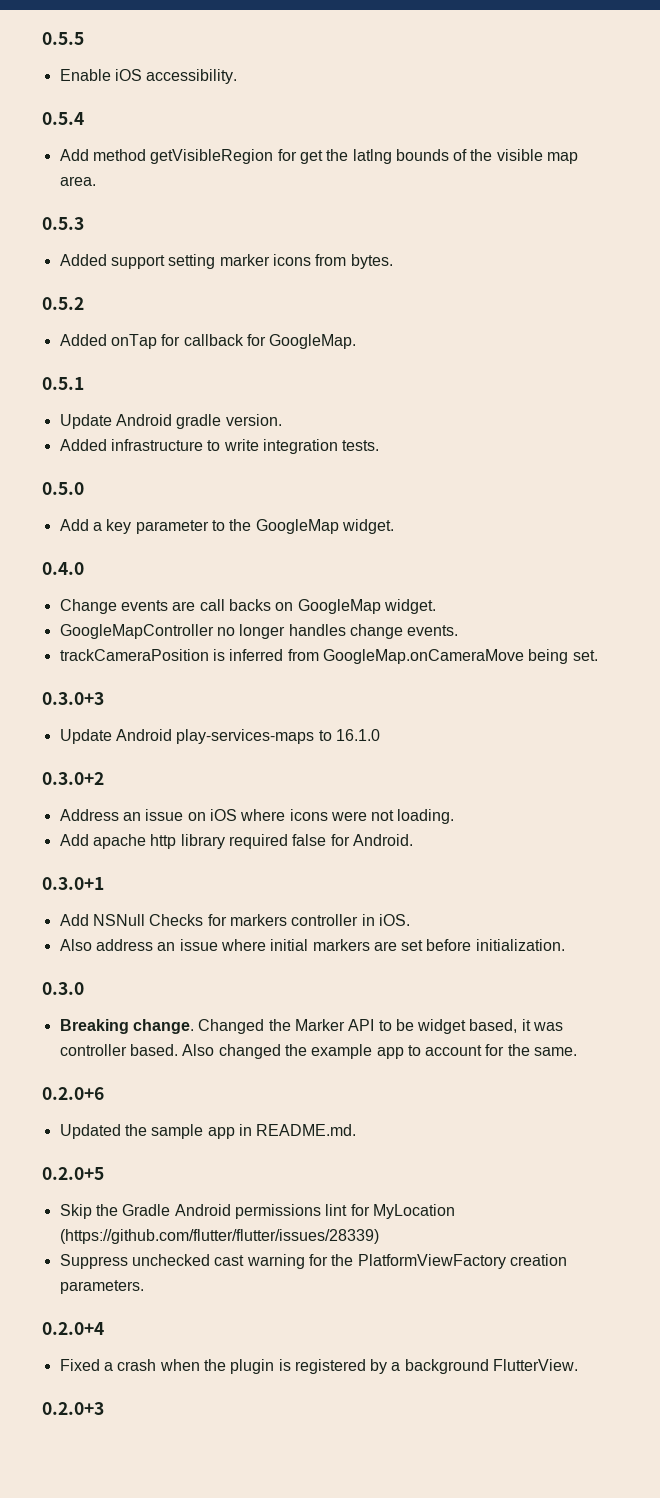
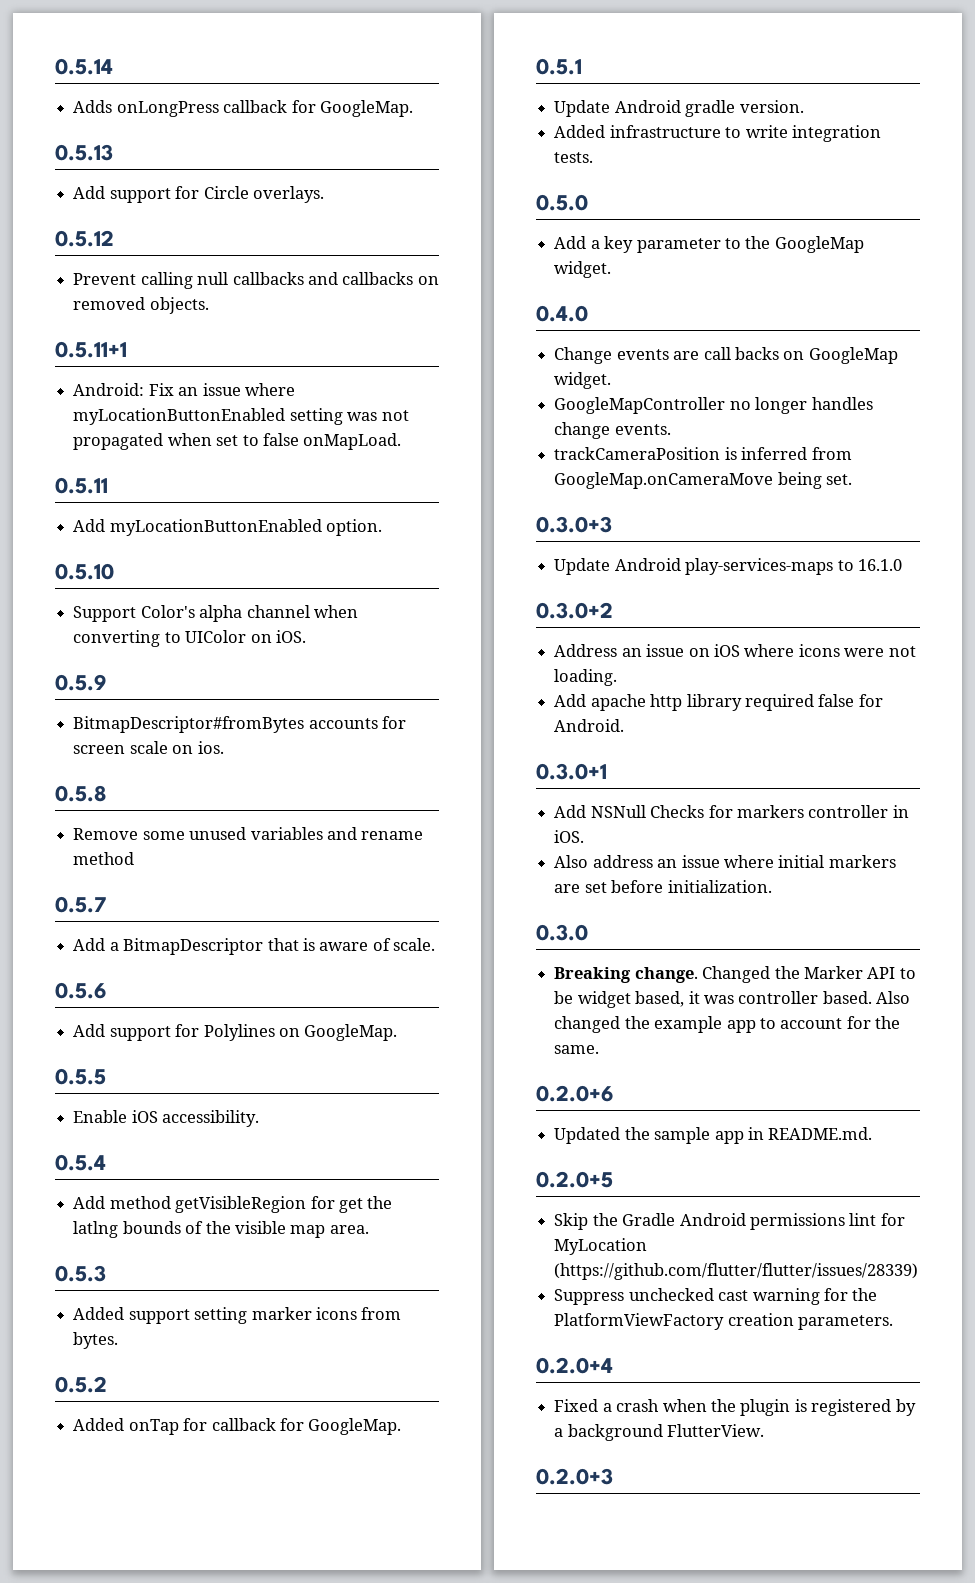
+ 0.5.14
+ Adds onLongPress callback for GoogleMap.
+ 0.5.13
+ Add support for Circle overlays.
+ 0.5.12
+ Prevent calling null callbacks and callbacks on removed objects.
+ 0.5.11+1
+ Android: Fix an issue where myLocationButtonEnabled setting was not propagated when set to false onMapLoad.
+ 0.5.11
+ Add myLocationButtonEnabled option.
+ 0.5.10
+ Support Color's alpha channel when converting to UIColor on iOS.
+ 0.5.9
+ BitmapDescriptor#fromBytes accounts for screen scale on ios.
+ 0.5.8
+ Remove some unused variables and rename method
+ 0.5.7
+ Add a BitmapDescriptor that is aware of scale.
+ 0.5.6
+ Add support for Polylines on GoogleMap.

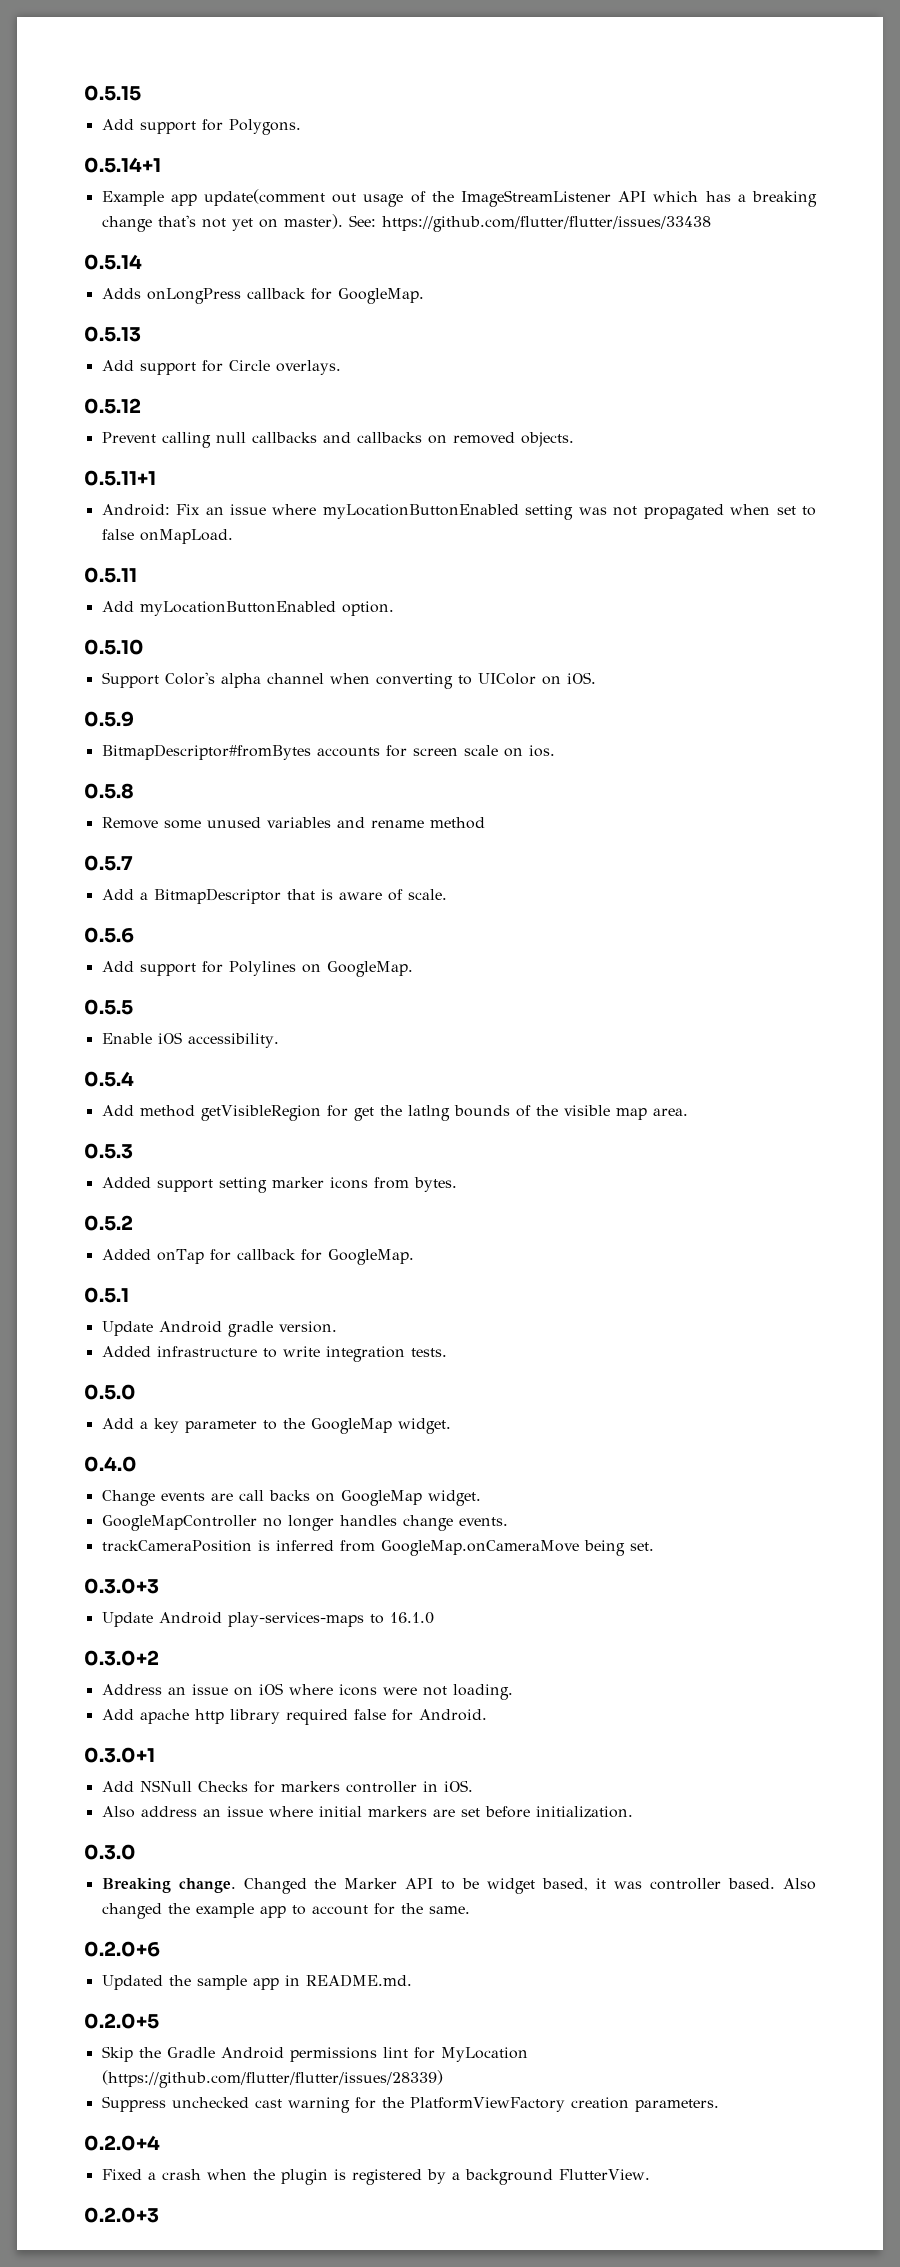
+ 0.5.15
+ Add support for Polygons.
+ 0.5.14+1
+ Example app update(comment out usage of the ImageStreamListener API which has a breaking change that's not yet on master). See: https://github.com/flutter/flutter/issues/33438

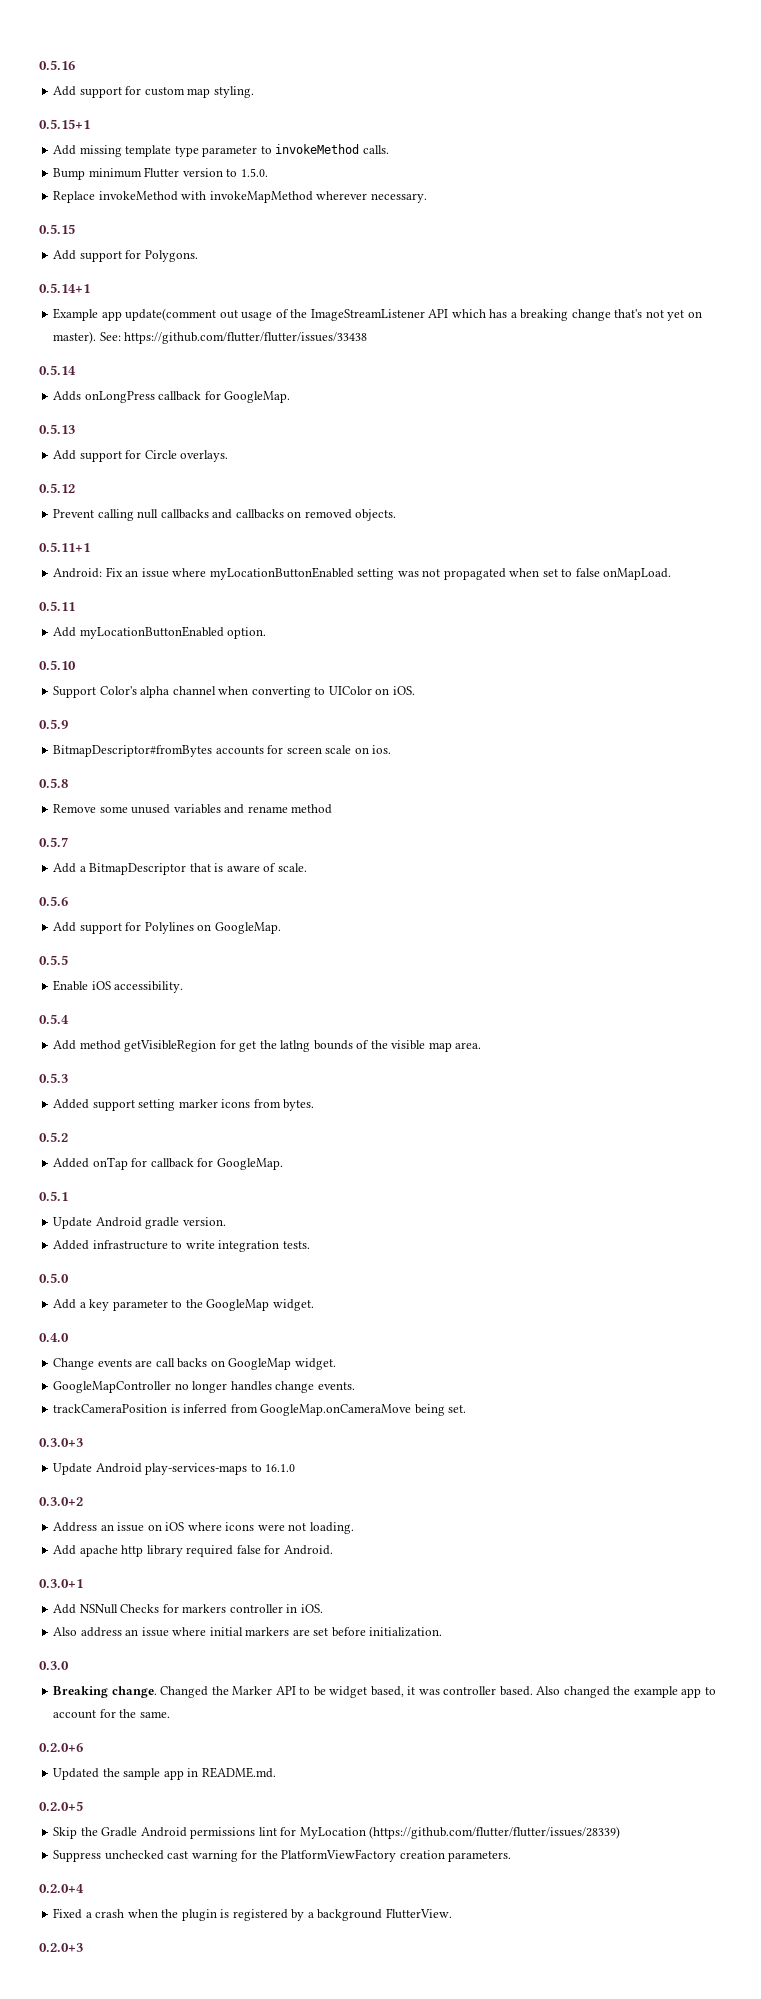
+ 0.5.16
+ Add support for custom map styling.
+ 0.5.15+1
+ Add missing template type parameter to invokeMethod calls.
+ Bump minimum Flutter version to 1.5.0.
+ Replace invokeMethod with invokeMapMethod wherever necessary.

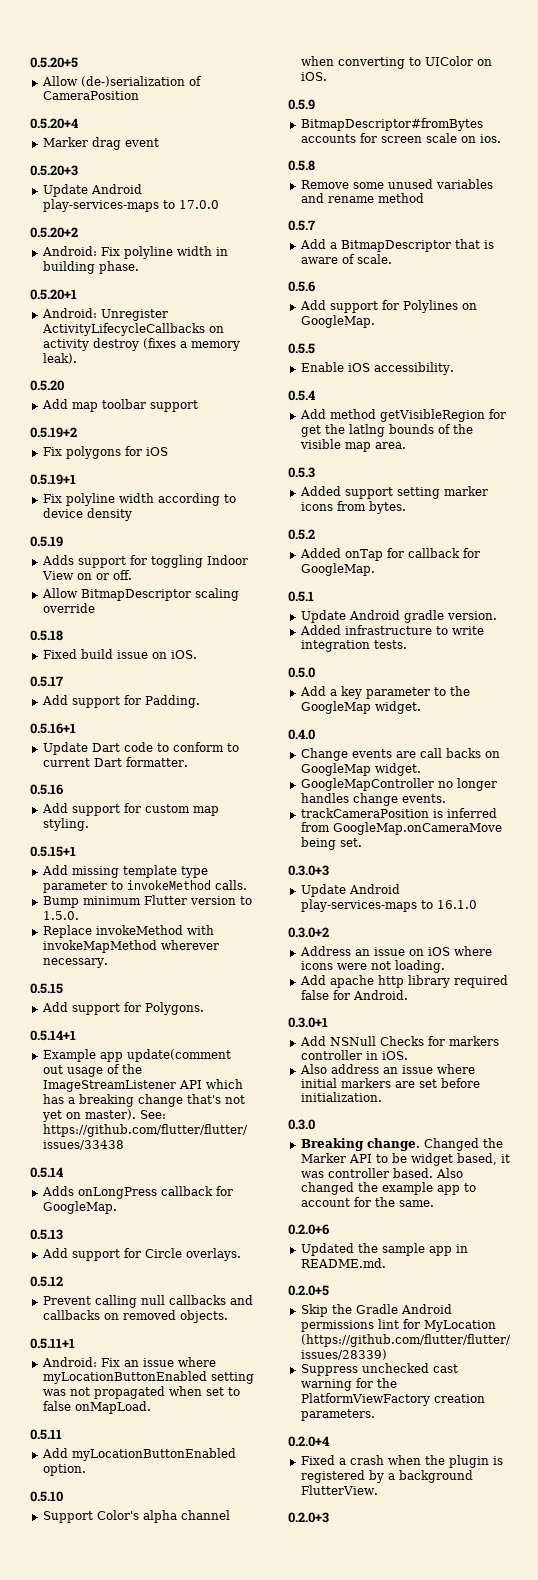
+ 0.5.20+5
+ Allow (de-)serialization of CameraPosition
+ 0.5.20+4
+ Marker drag event
+ 0.5.20+3
+ Update Android play-services-maps to 17.0.0
+ 0.5.20+2
+ Android: Fix polyline width in building phase.
+ 0.5.20+1
+ Android: Unregister ActivityLifecycleCallbacks on activity destroy (fixes a memory leak).
+ 0.5.20
+ Add map toolbar support
+ 0.5.19+2
+ Fix polygons for iOS
+ 0.5.19+1
+ Fix polyline width according to device density
+ 0.5.19
+ Adds support for toggling Indoor View on or off.
+ Allow BitmapDescriptor scaling override
+ 0.5.18
+ Fixed build issue on iOS.
+ 0.5.17
+ Add support for Padding.
+ 0.5.16+1
+ Update Dart code to conform to current Dart formatter.

